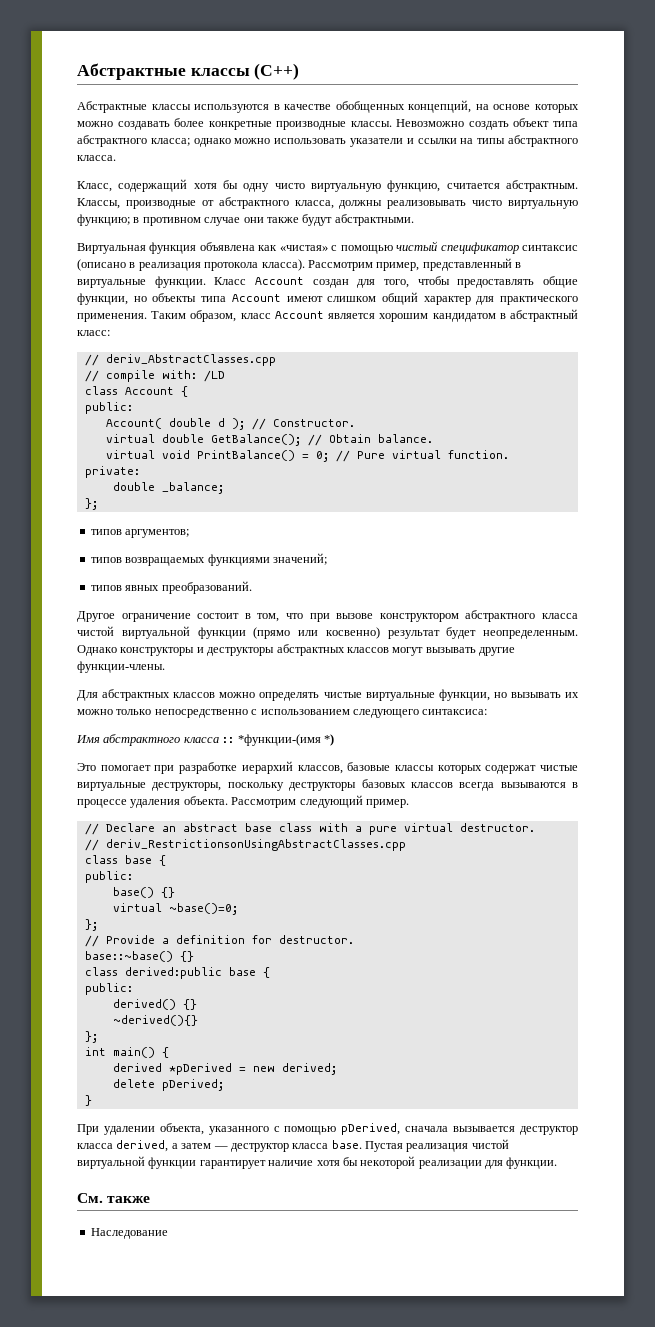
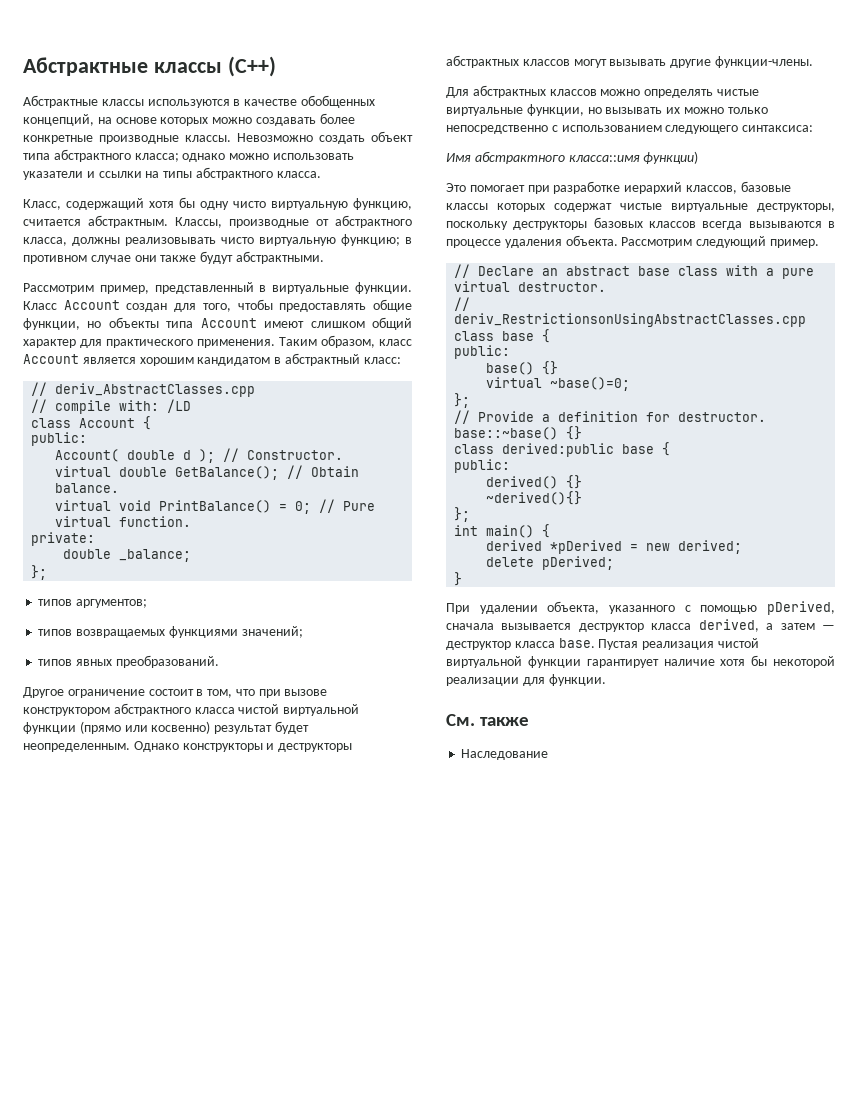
- Виртуальная функция объявлена как «чистая» с помощью чистый спецификатор синтаксис (описано в реализация протокола класса).
- Имя абстрактного класса :: *функции-(имя *)
+ Имя абстрактного класса::имя функции)

